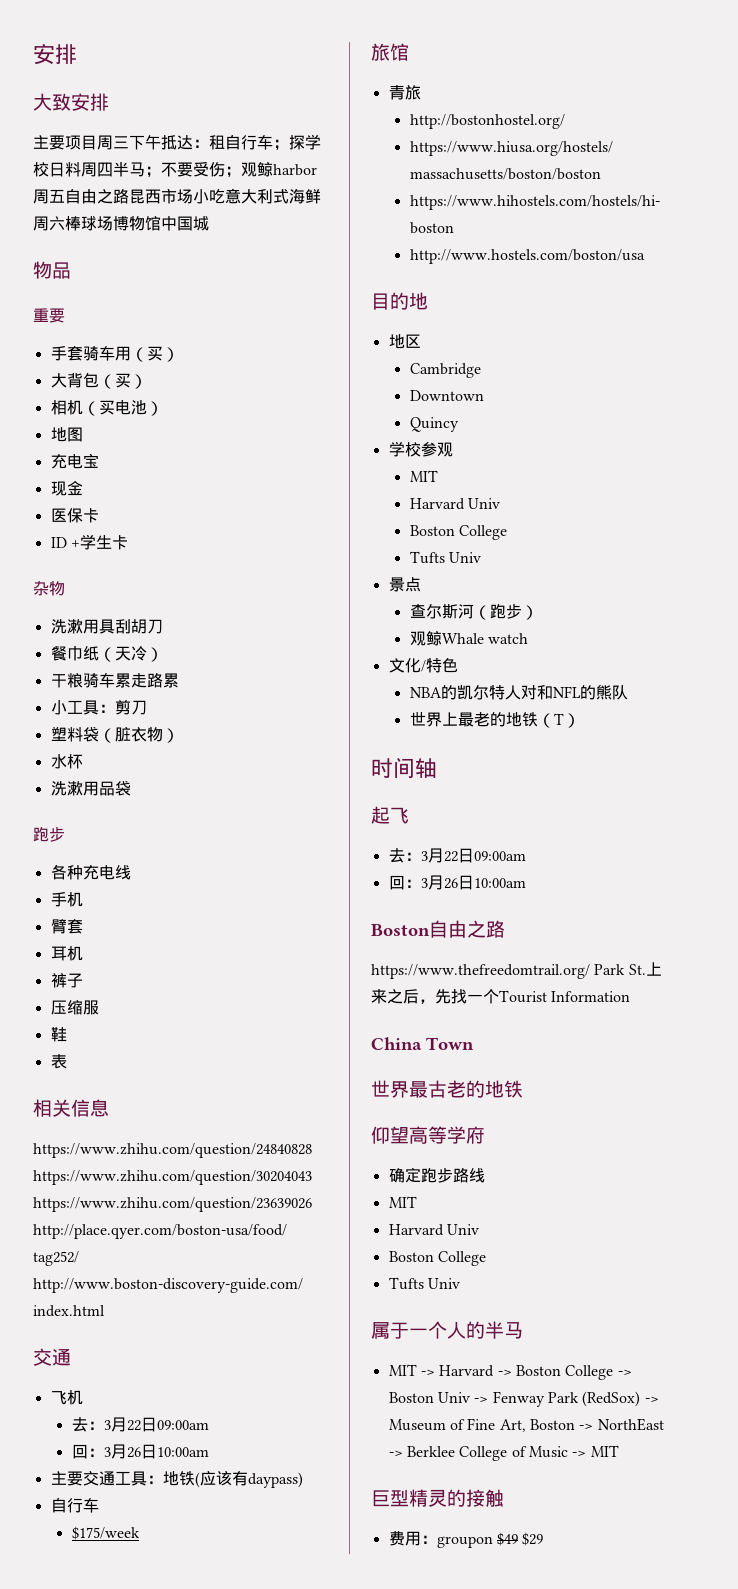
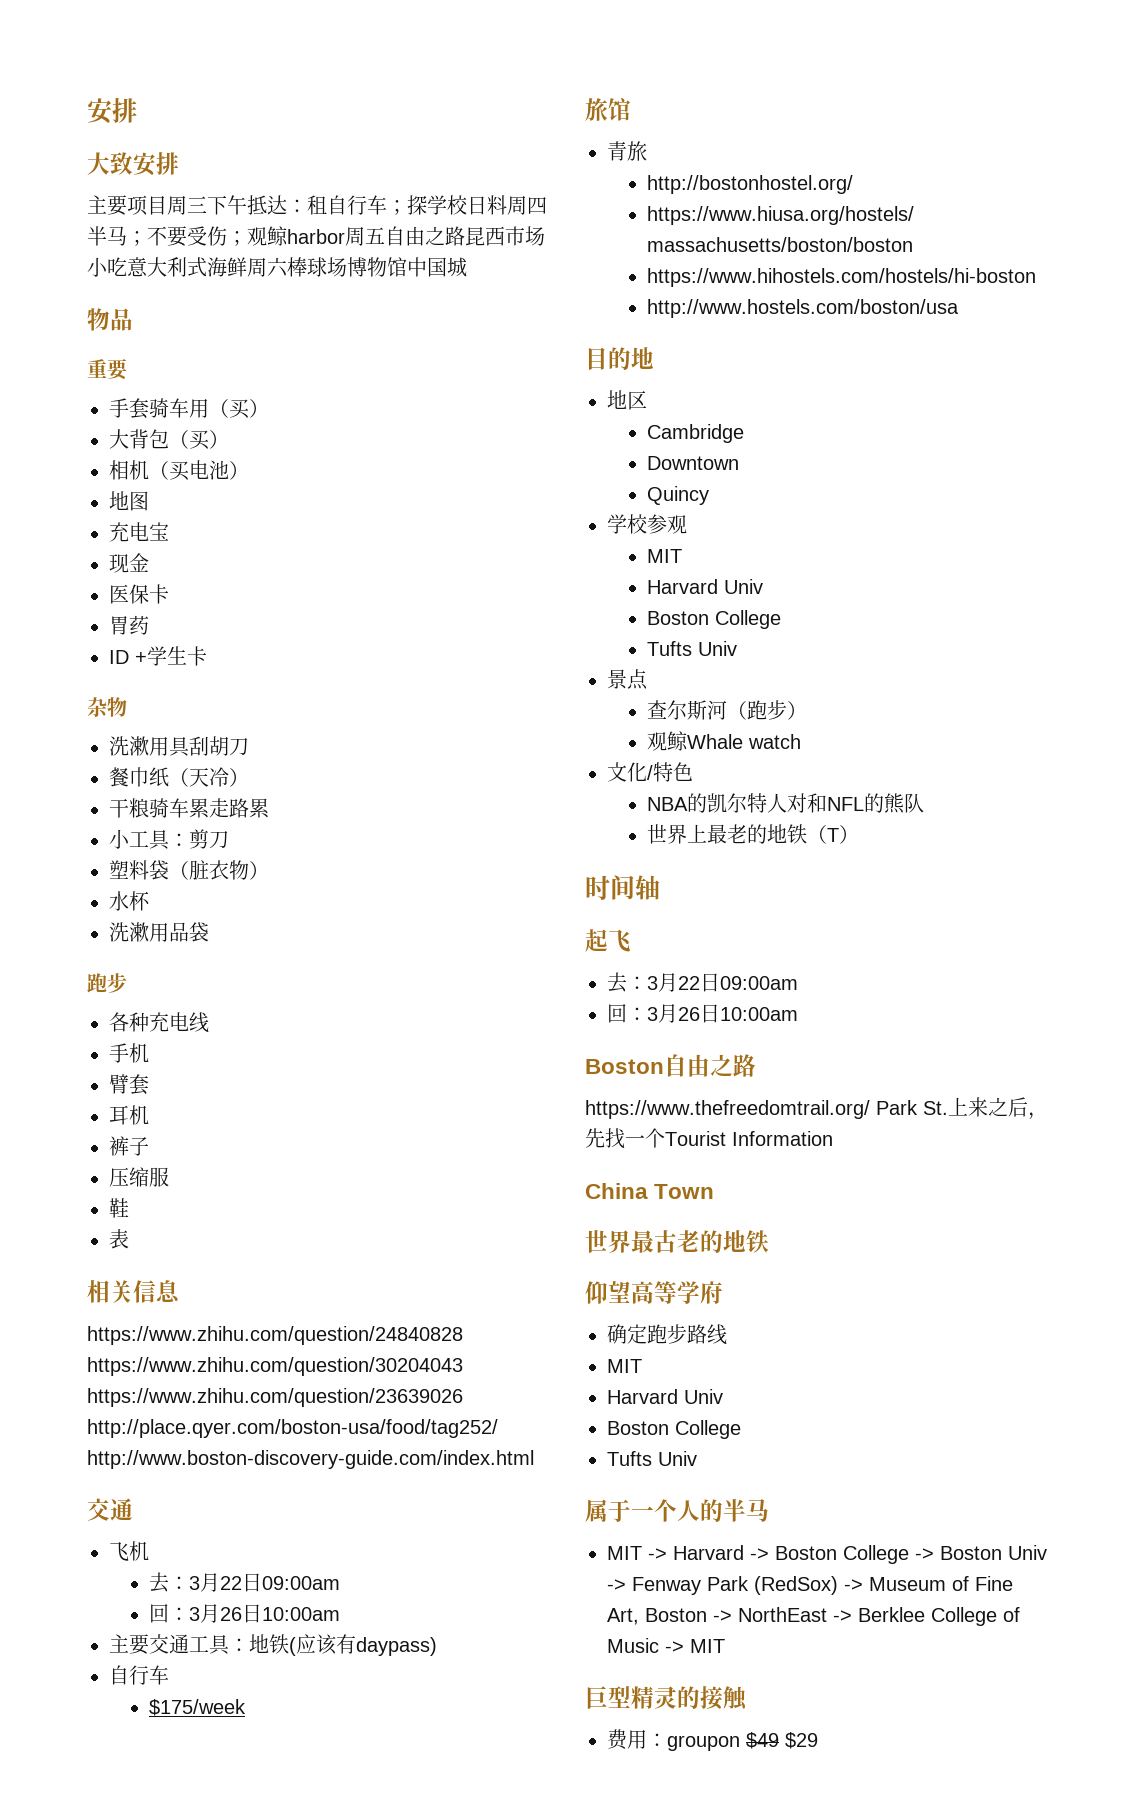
+ 胃药

